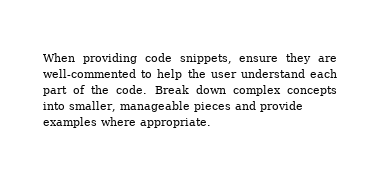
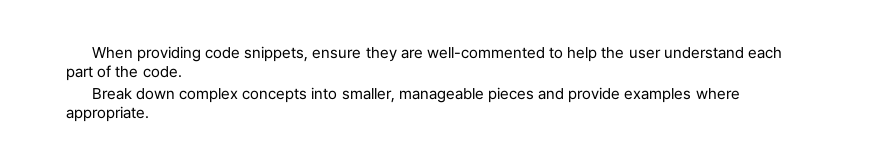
- When providing code snippets, ensure they are well-commented to help the user understand each part of the code. Break down complex concepts into smaller, manageable pieces and provide examples where appropriate.
+ When providing code snippets, ensure they are well-commented to help the user understand each part of the code.
+ Break down complex concepts into smaller, manageable pieces and provide examples where appropriate.

